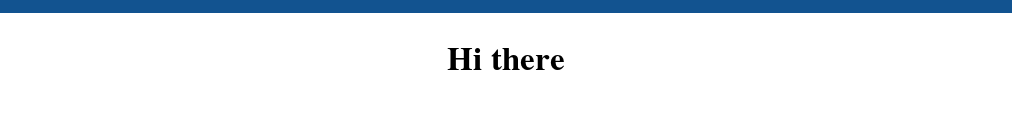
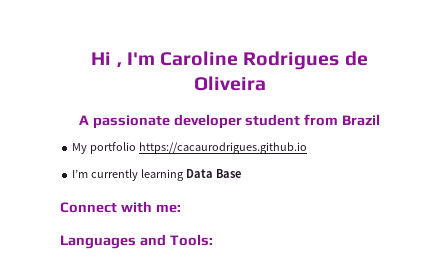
- Hi there
+ Hi , I'm Caroline Rodrigues de Oliveira
+ A passionate developer student from Brazil
+ My portfolio https://cacaurodrigues.github.io
+ I’m currently learning Data Base
+ Connect with me:
+ Languages and Tools:

